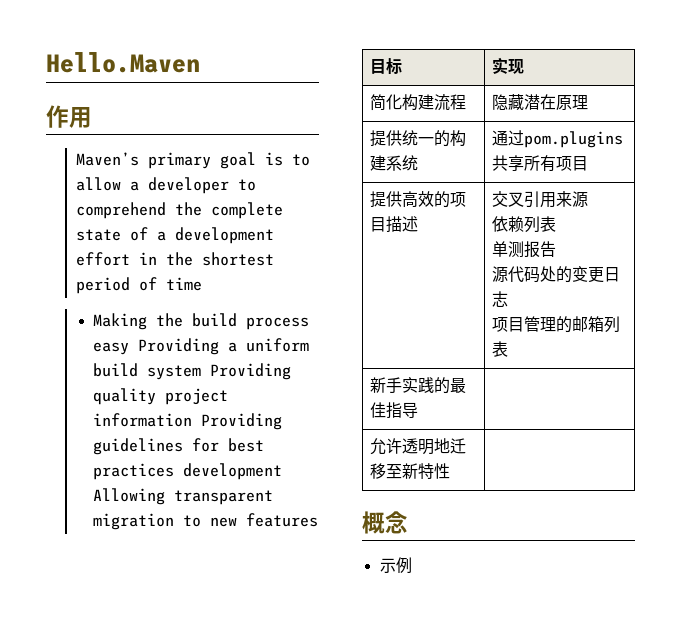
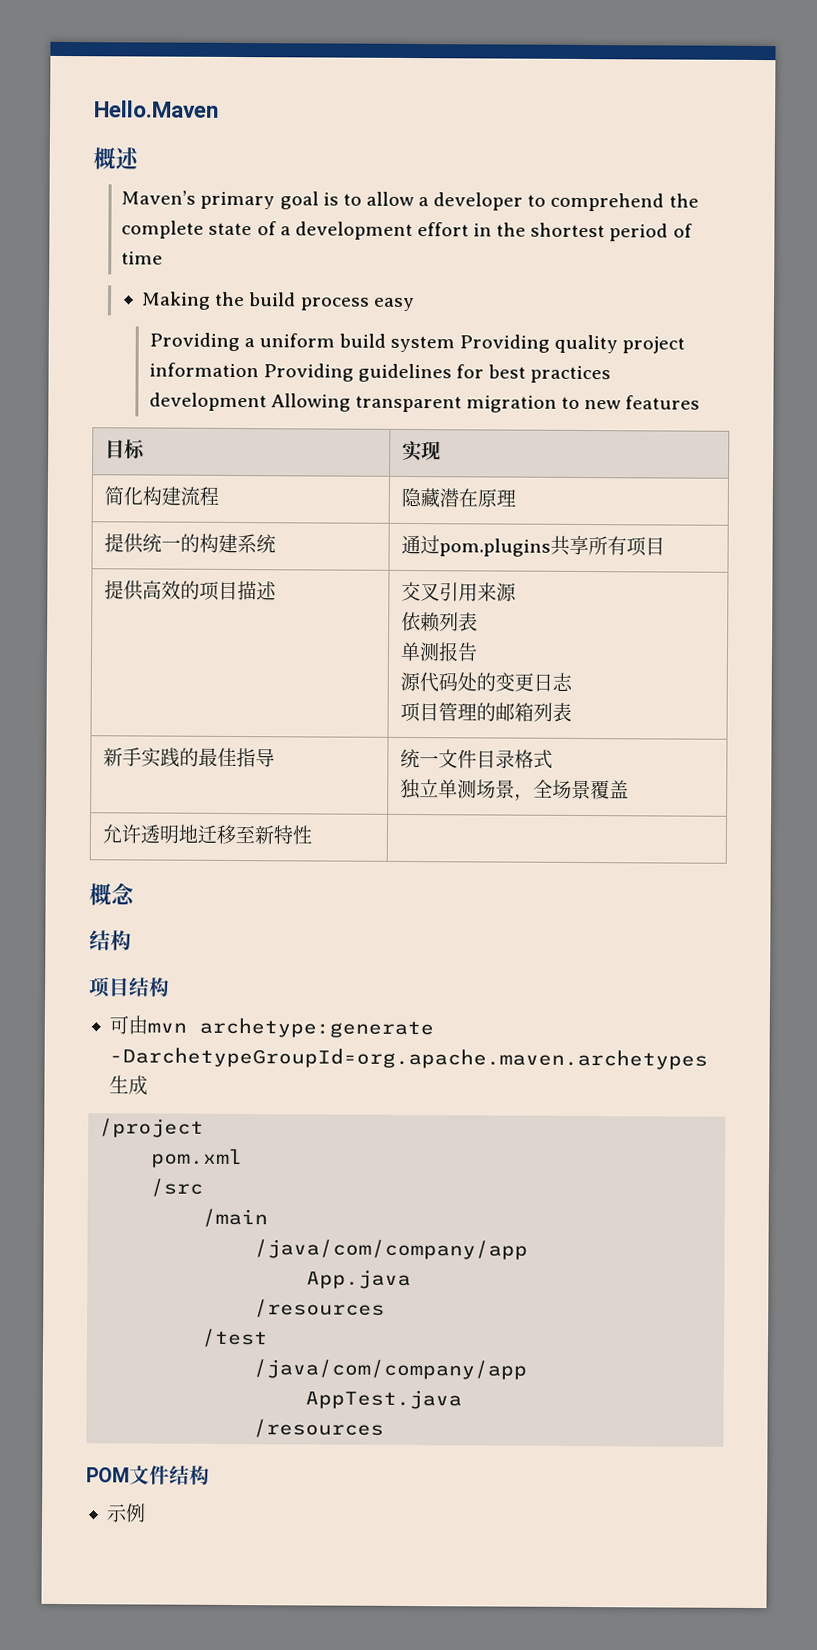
- 作用
+ 概述
- Making the build process easy Providing a uniform build system Providing quality project information Providing guidelines for best practices development Allowing transparent migration to new features
+ Making the build process easy
+ Providing a uniform build system Providing quality project information Providing guidelines for best practices development Allowing transparent migration to new features
- 新手实践的最佳指导 |
+ 新手实践的最佳指导 | 统一文件目录格式
+ 独立单测场景，全场景覆盖
  概念
+ 结构
+ 项目结构
+ 可由mvn archetype:generate -DarchetypeGroupId=org.apache.maven.archetypes生成
+ /project
+ pom.xml
+ /src
+ /main
+ /java/com/company/app
+ App.java
+ /resources
+ /test
+ /java/com/company/app
+ AppTest.java
+ /resources
+ POM文件结构

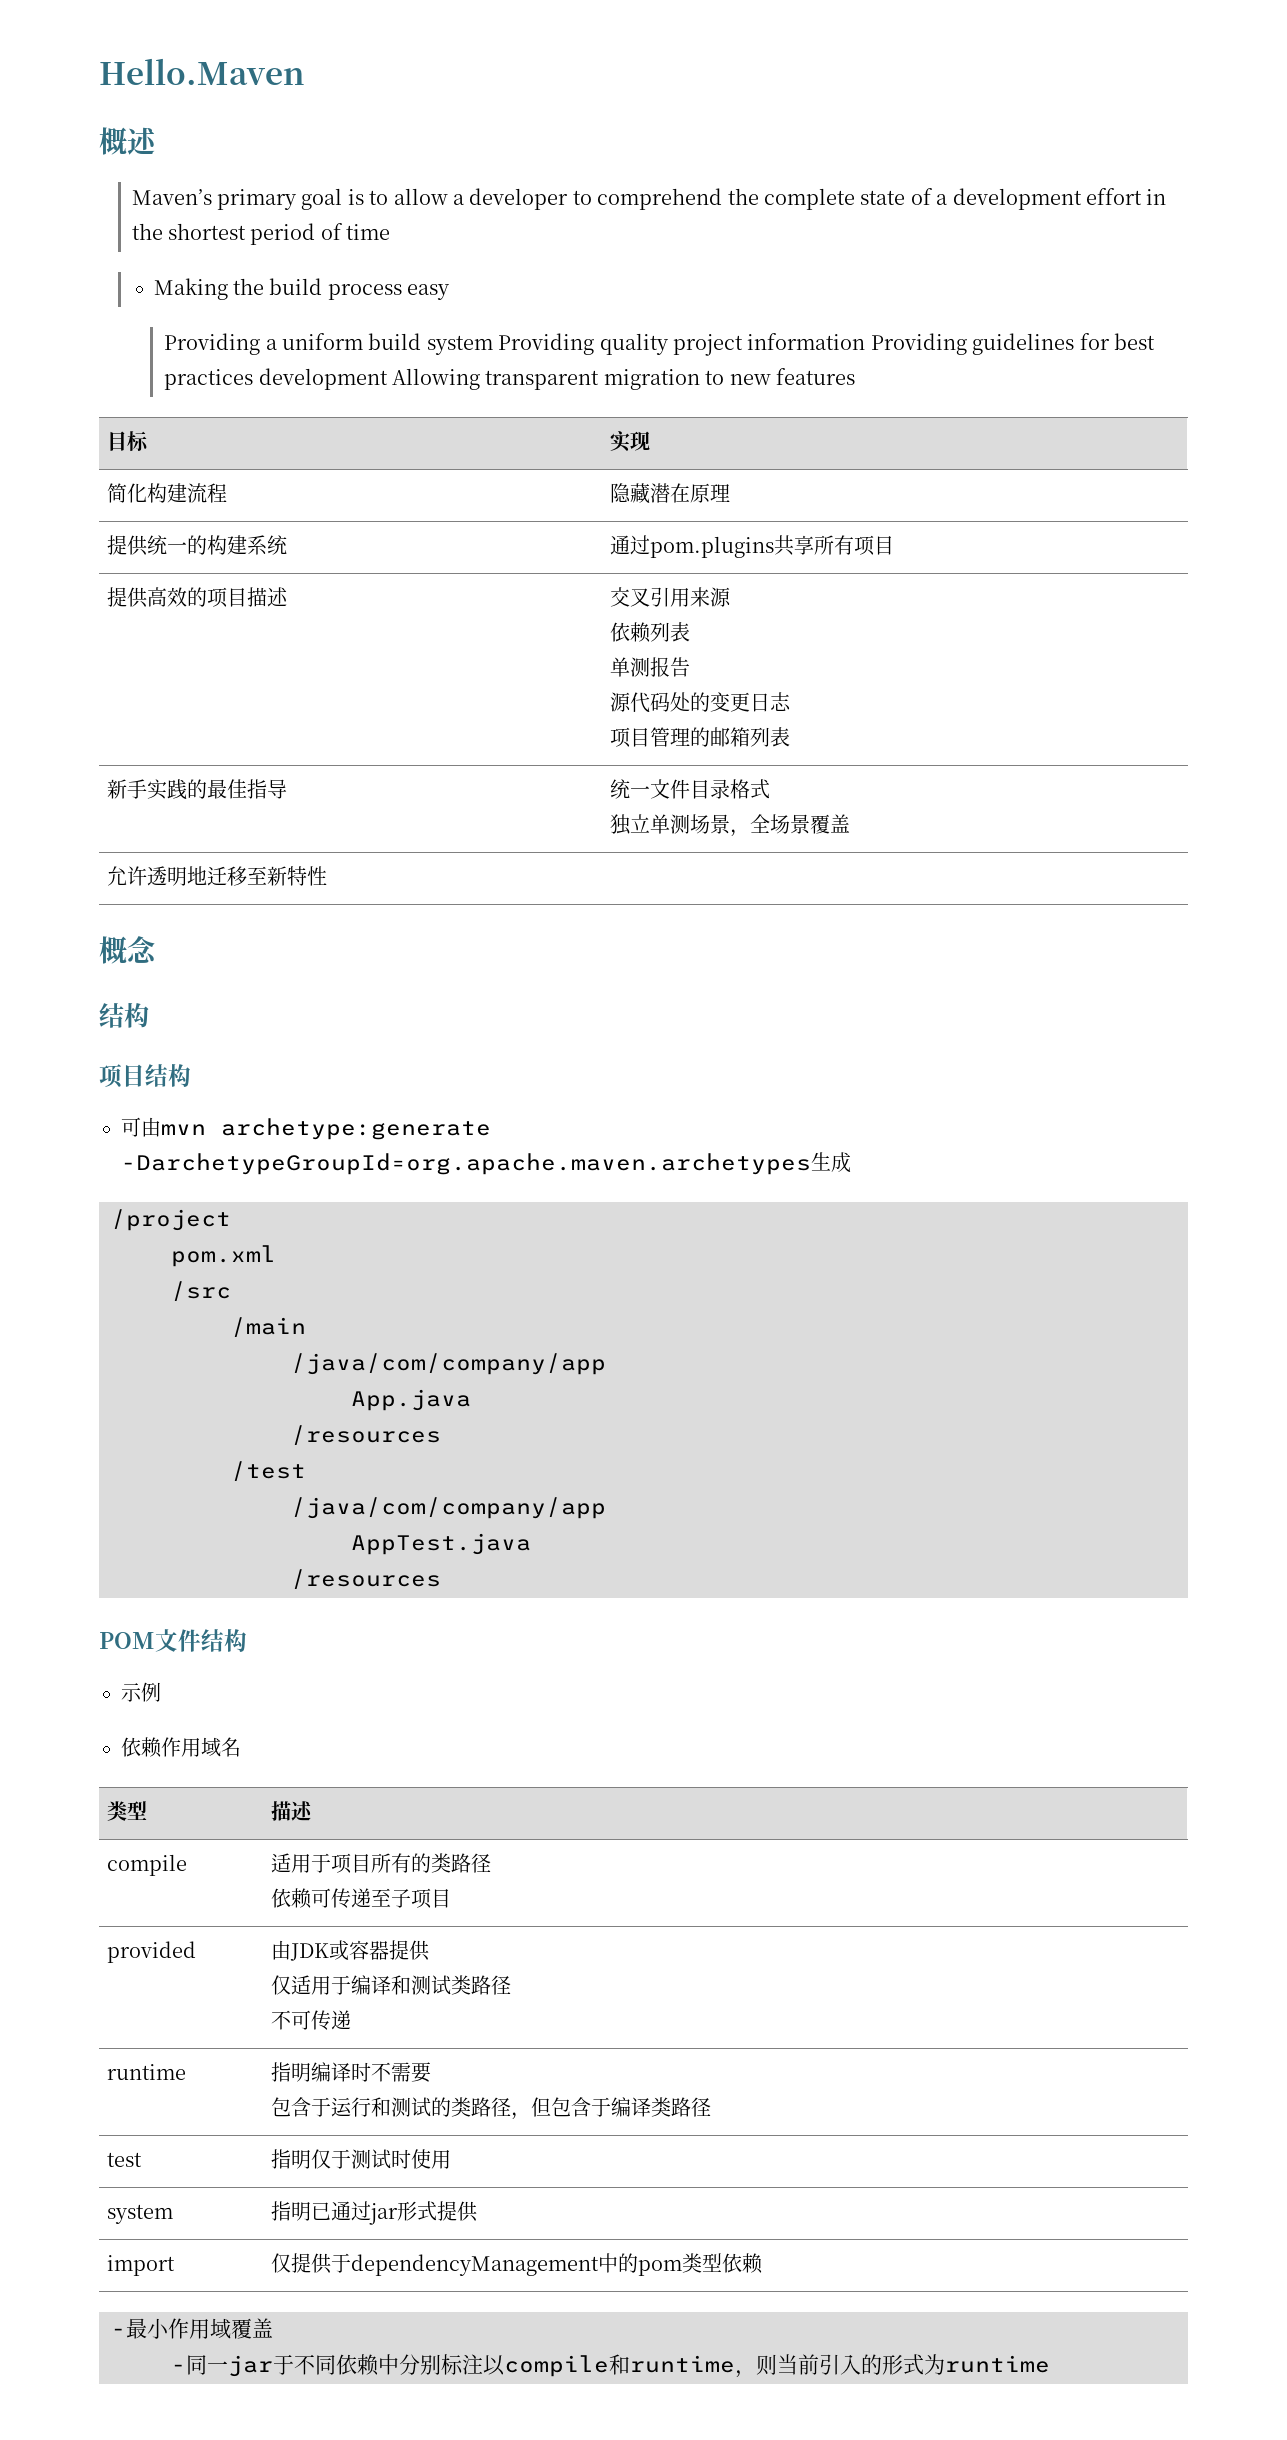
+ 依赖作用域名
+ 类型 | 描述
+ compile | 适用于项目所有的类路径
+ 依赖可传递至子项目
+ provided | 由JDK或容器提供
+ 仅适用于编译和测试类路径
+ 不可传递
+ runtime | 指明编译时不需要
+ 包含于运行和测试的类路径，但包含于编译类路径
+ test | 指明仅于测试时使用
+ system | 指明已通过jar形式提供
+ import | 仅提供于dependencyManagement中的pom类型依赖
+ -最小作用域覆盖
+ -同一jar于不同依赖中分别标注以compile和runtime，则当前引入的形式为runtime

